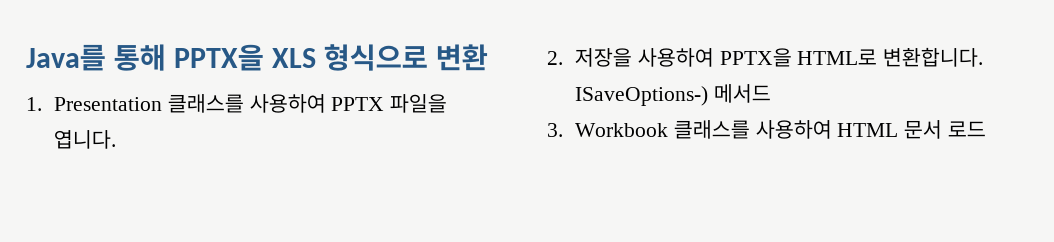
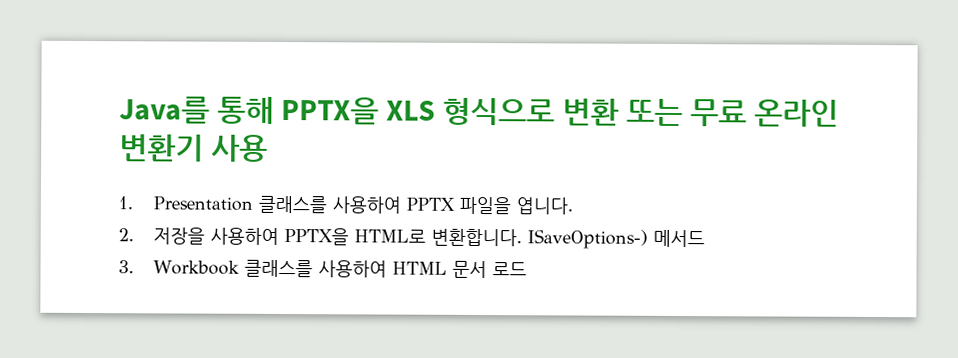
- Java를 통해 PPTX을 XLS 형식으로 변환
+ Java를 통해 PPTX을 XLS 형식으로 변환 또는 무료 온라인 변환기 사용

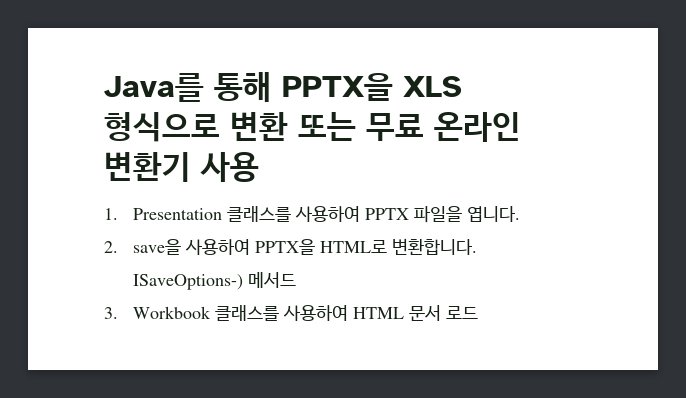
- 2. 저장을 사용하여 PPTX을 HTML로 변환합니다.
+ 2. save을 사용하여 PPTX을 HTML로 변환합니다.

